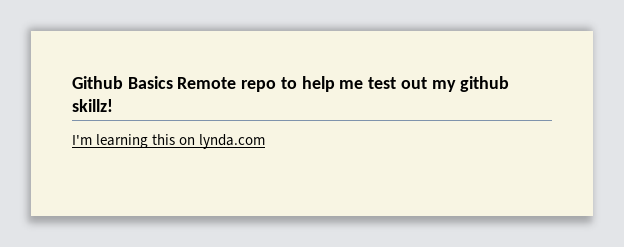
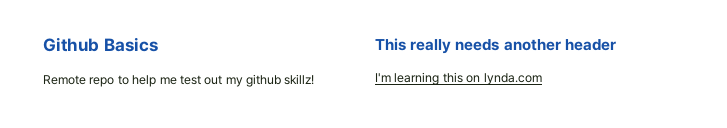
- Github Basics Remote repo to help me test out my github skillz!
+ Github Basics
+ Remote repo to help me test out my github skillz!
+ This really needs another header

